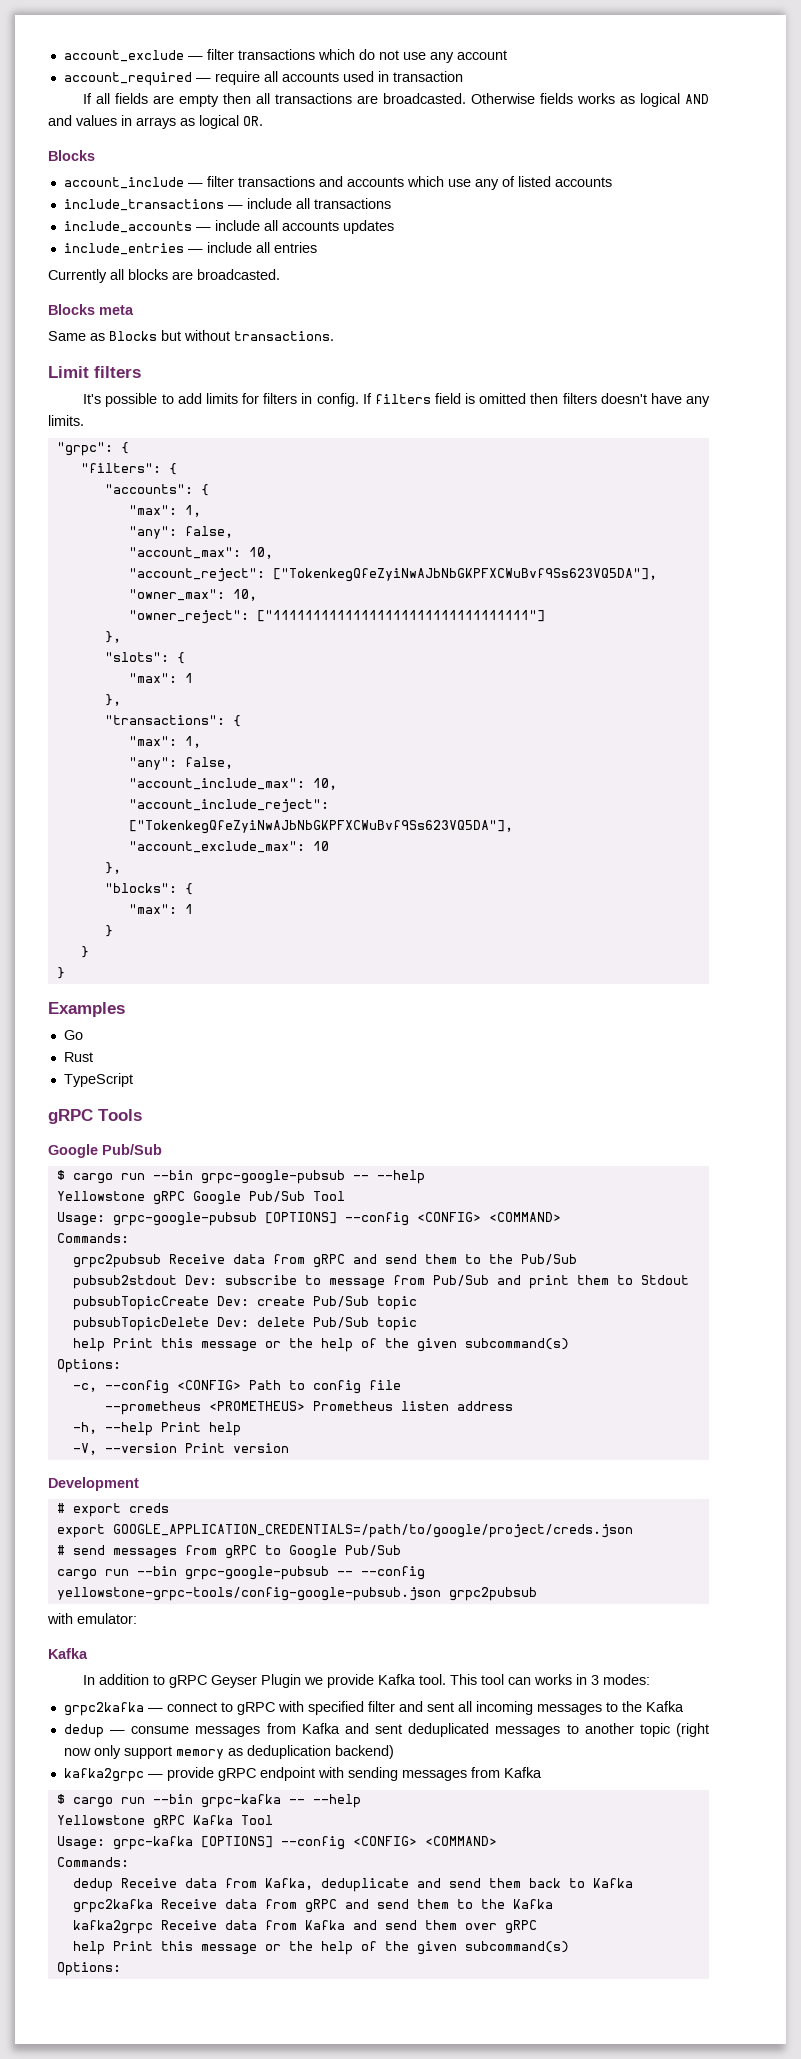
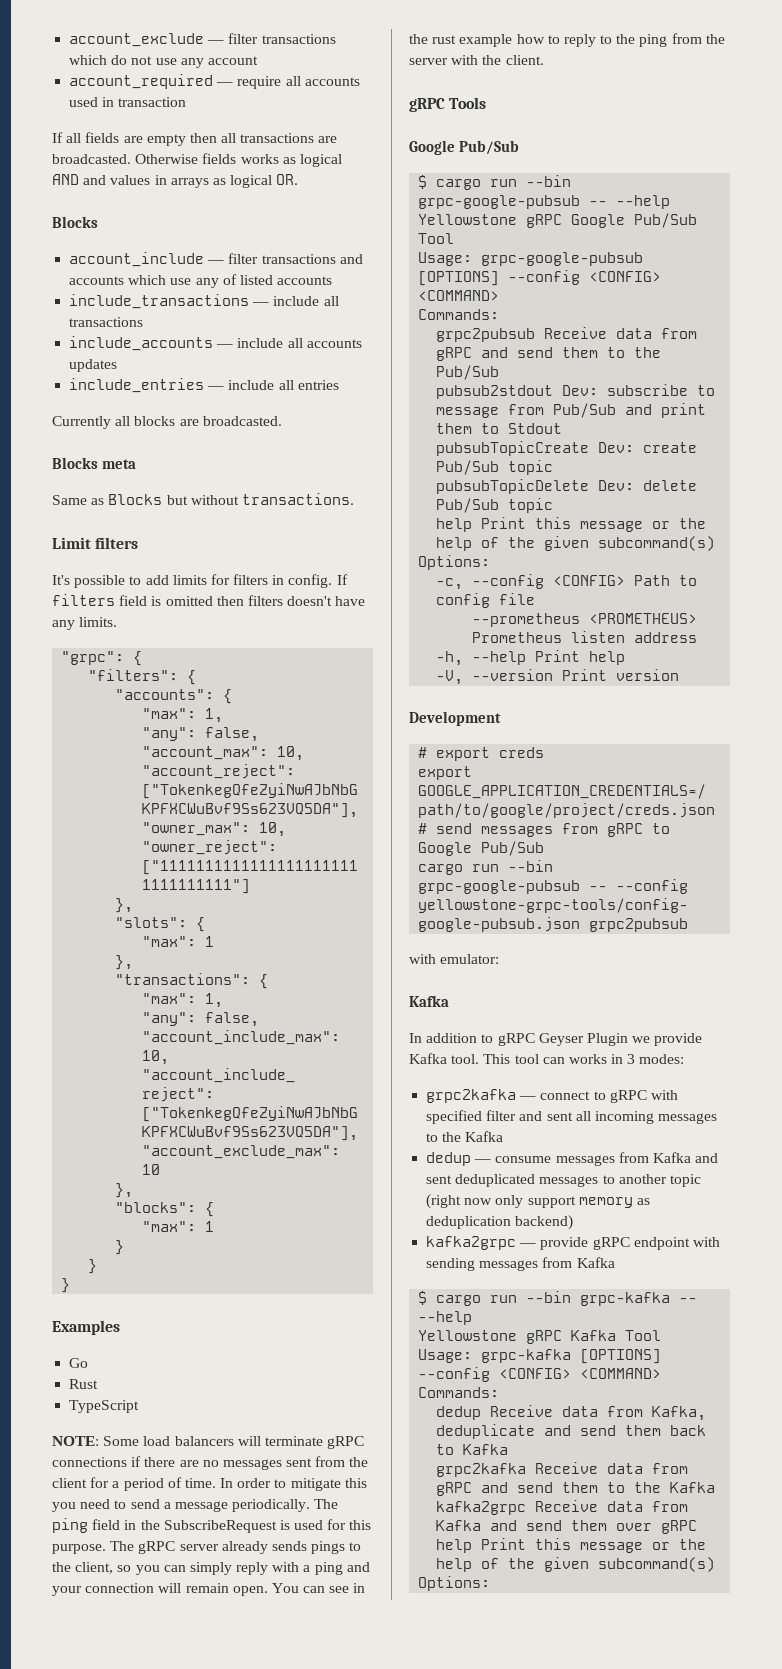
+ NOTE: Some load balancers will terminate gRPC connections if there are no messages sent from the client for a period of time. In order to mitigate this you need to send a message periodically. The ping field in the SubscribeRequest is used for this purpose. The gRPC server already sends pings to the client, so you can simply reply with a ping and your connection will remain open. You can see in the rust example how to reply to the ping from the server with the client.

